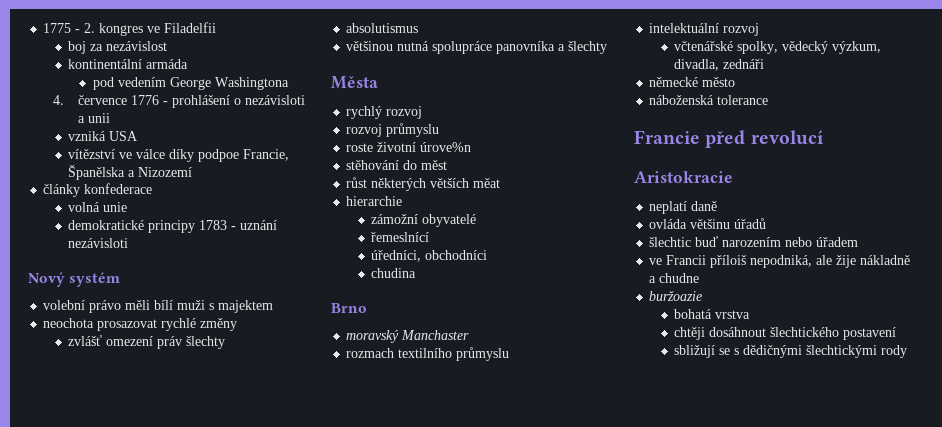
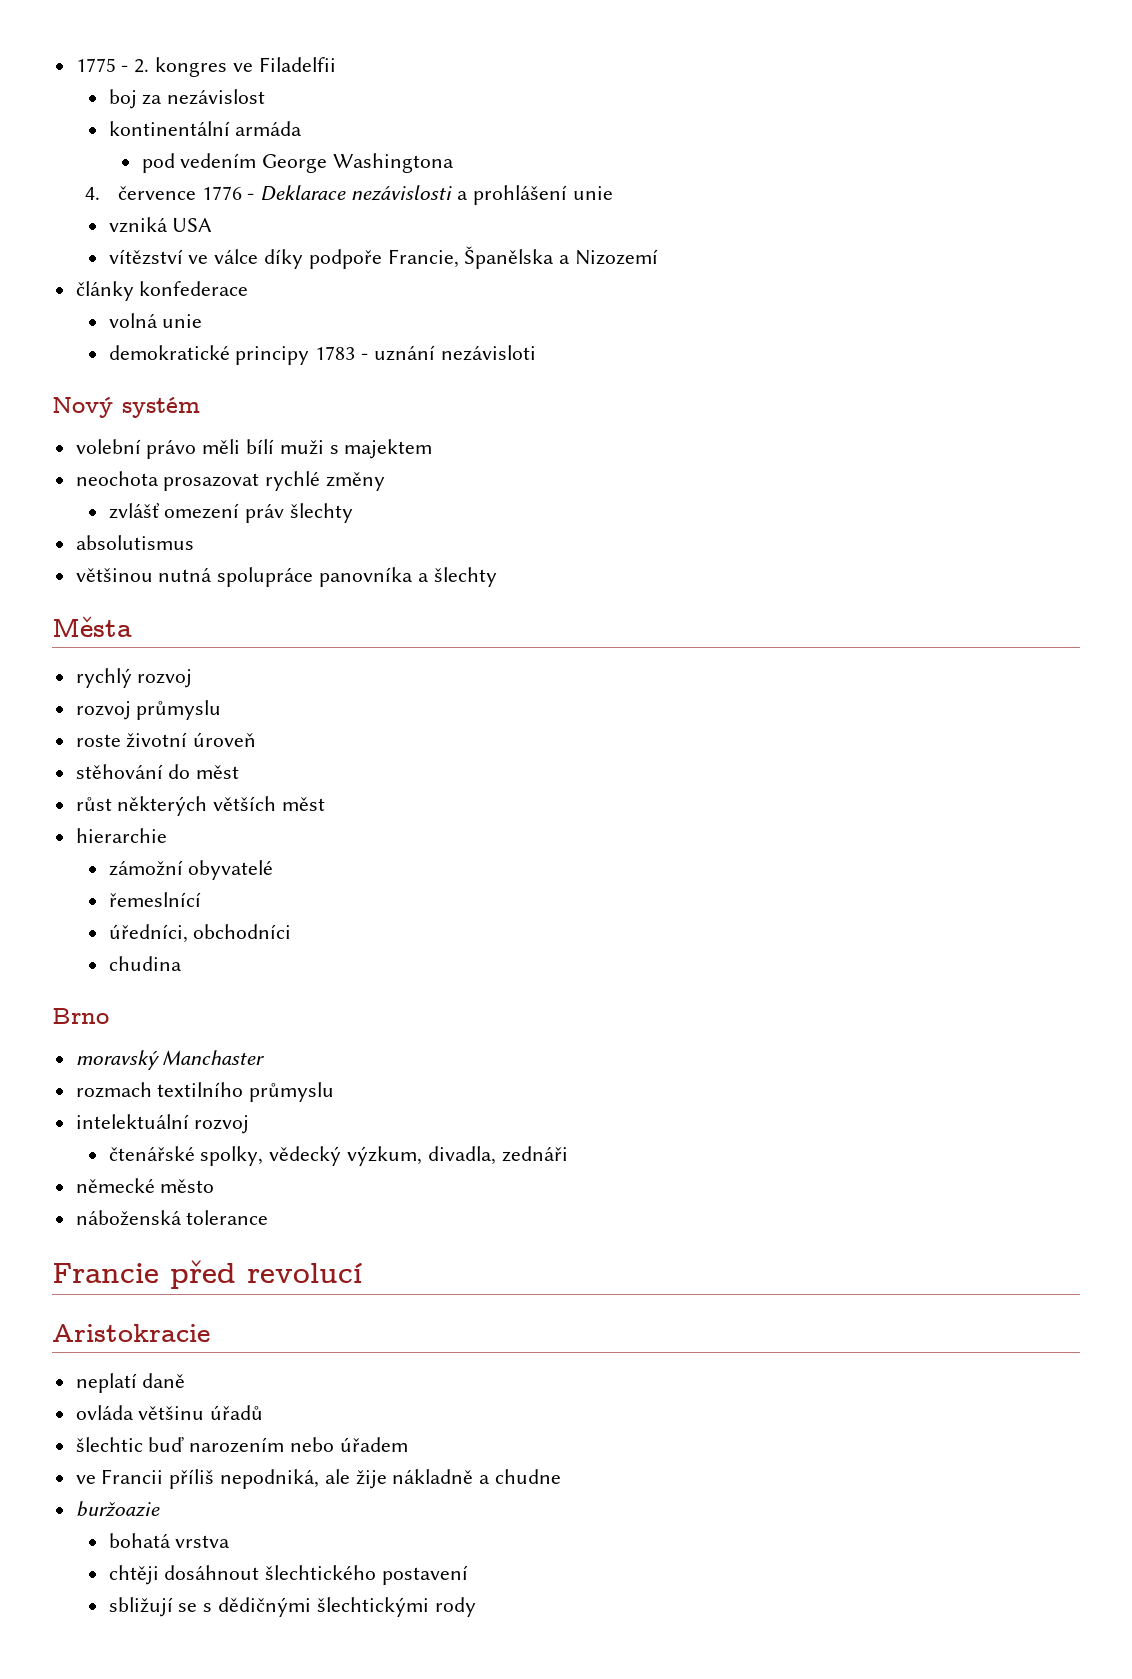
- 4. července 1776 - prohlášení o nezávisloti a unii
+ 4. července 1776 - Deklarace nezávislosti a prohlášení unie
- vítězství ve válce díky podpoe Francie, Španělska a Nizozemí
+ vítězství ve válce díky podpoře Francie, Španělska a Nizozemí
- roste životní úrove%n
+ roste životní úroveň
- růst některých větších měat
+ růst některých větších měst
- včtenářské spolky, vědecký výzkum, divadla, zednáři
+ čtenářské spolky, vědecký výzkum, divadla, zednáři
- ve Francii příloiš nepodniká, ale žije nákladně a chudne
+ ve Francii příliš nepodniká, ale žije nákladně a chudne

